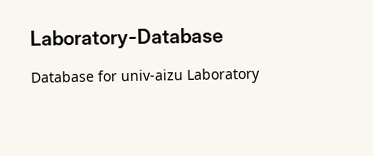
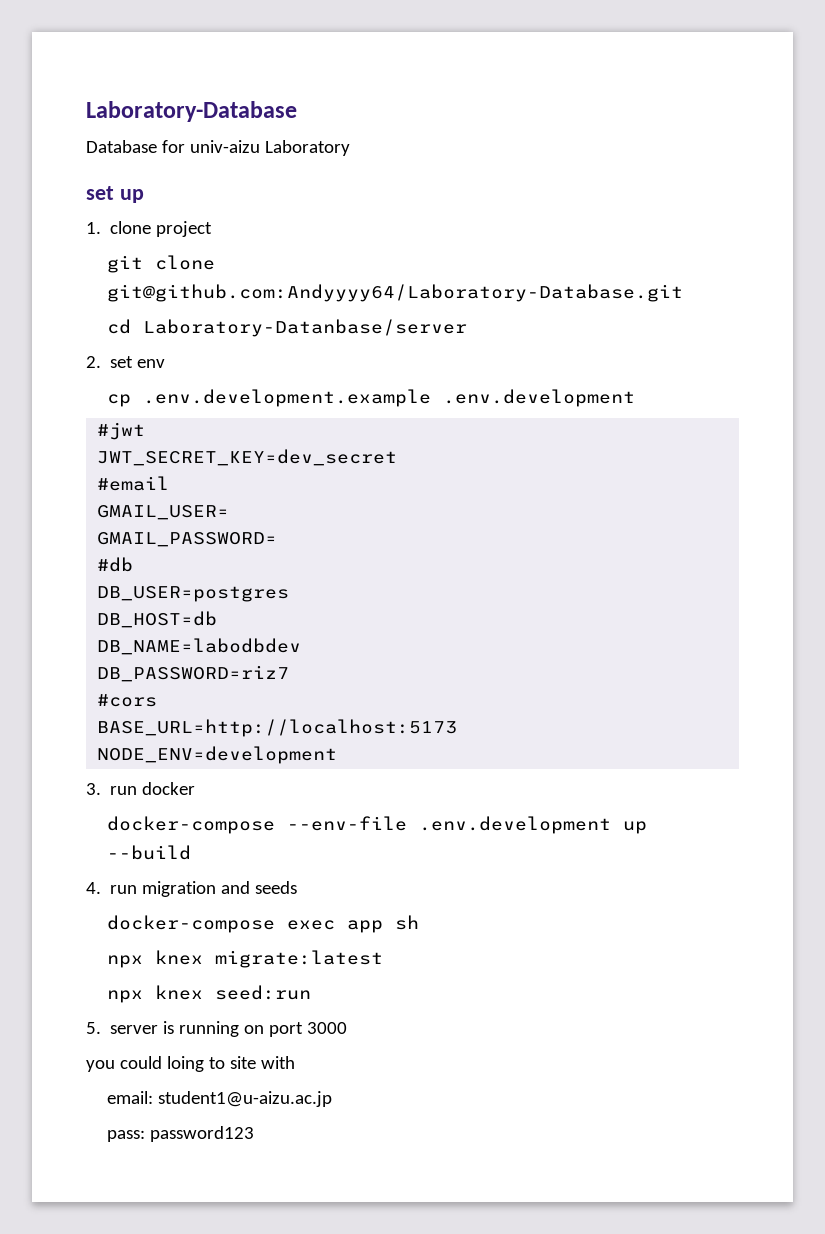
+ set up
+ 1. clone project
+ git clone git@github.com:Andyyyy64/Laboratory-Database.git
+ cd Laboratory-Datanbase/server
+ 2. set env
+ cp .env.development.example .env.development
+ #jwt
+ JWT_SECRET_KEY=dev_secret
+ #email
+ GMAIL_USER=
+ GMAIL_PASSWORD=
+ #db
+ DB_USER=postgres
+ DB_HOST=db
+ DB_NAME=labodbdev
+ DB_PASSWORD=riz7
+ #cors
+ BASE_URL=http://localhost:5173
+ NODE_ENV=development
+ 3. run docker
+ docker-compose --env-file .env.development up --build
+ 4. run migration and seeds
+ docker-compose exec app sh
+ npx knex migrate:latest
+ npx knex seed:run
+ 5. server is running on port 3000
+ you could loing to site with
+ email: student1@u-aizu.ac.jp
+ pass: password123

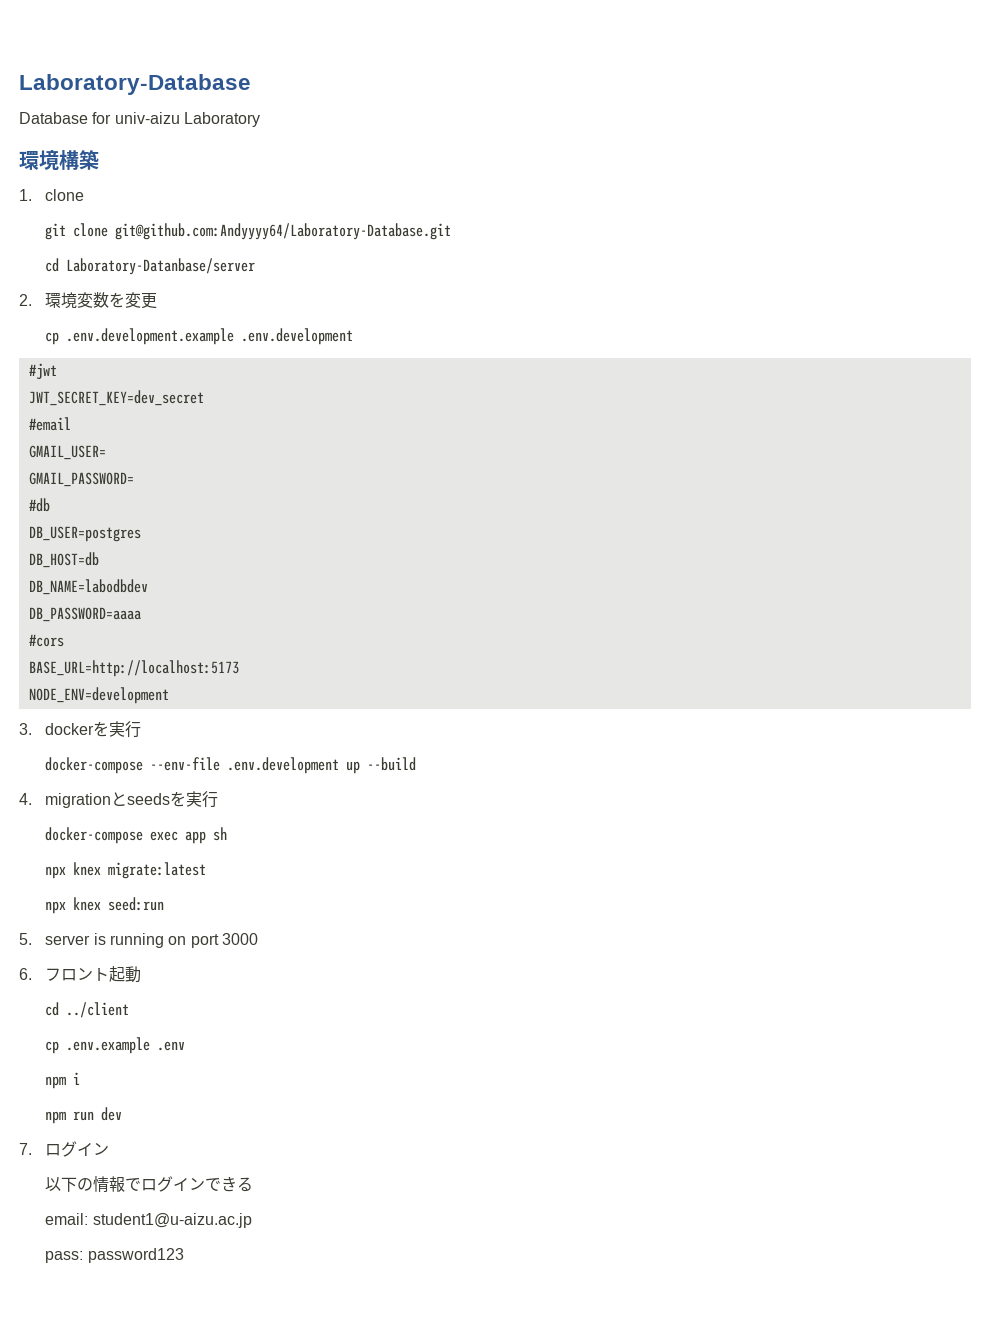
- set up
+ 環境構築
- 1. clone project
+ 1. clone
- 2. set env
+ 2.環境変数を変更
- DB_PASSWORD=riz7
+ DB_PASSWORD=aaaa
- 3. run docker
+ 3. dockerを実行
- 4. run migration and seeds
+ 4. migrationとseedsを実行
- you could loing to site with
+ 6.フロント起動
+ cd ../client
+ cp .env.example .env
+ npm i
+ npm run dev
+ 7.ログイン
+ 以下の情報でログインできる

